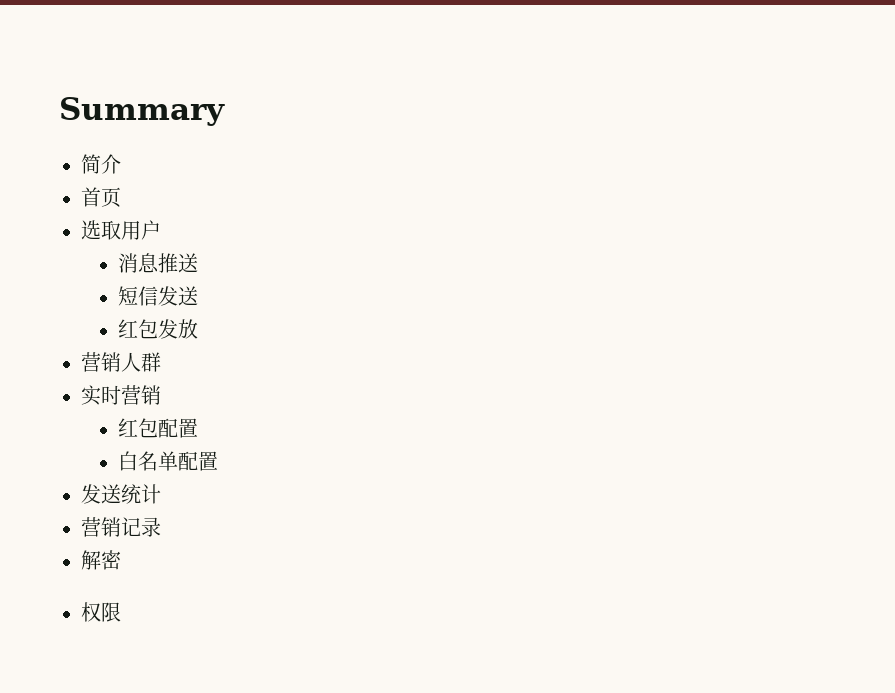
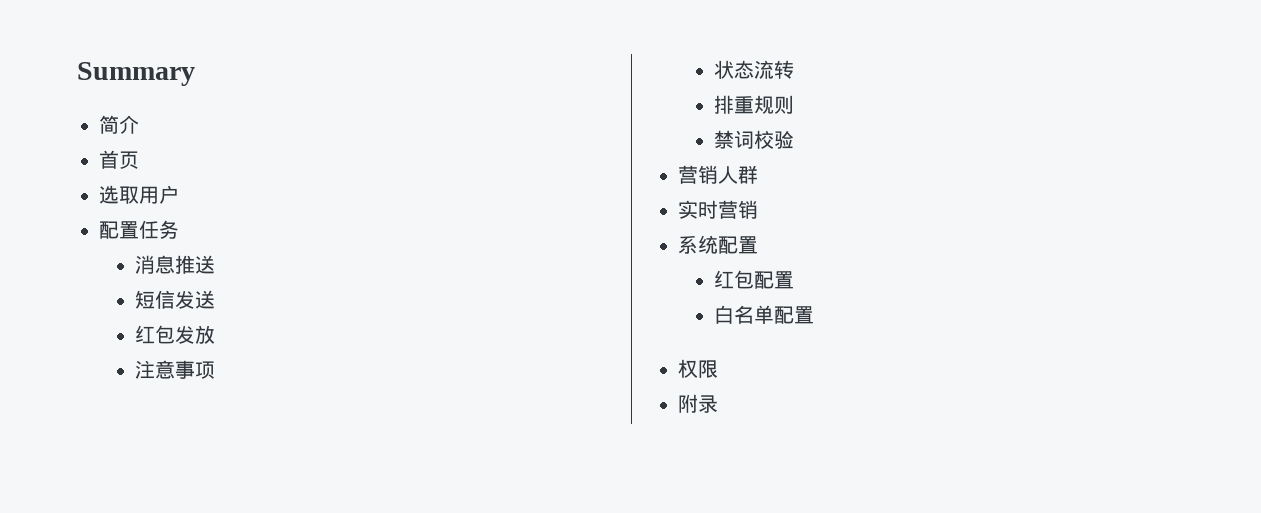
+ 配置任务
+ 注意事项
+ 状态流转
+ 排重规则
+ 禁词校验
+ 系统配置
- 发送统计
- 营销记录
- 解密
+ 附录

